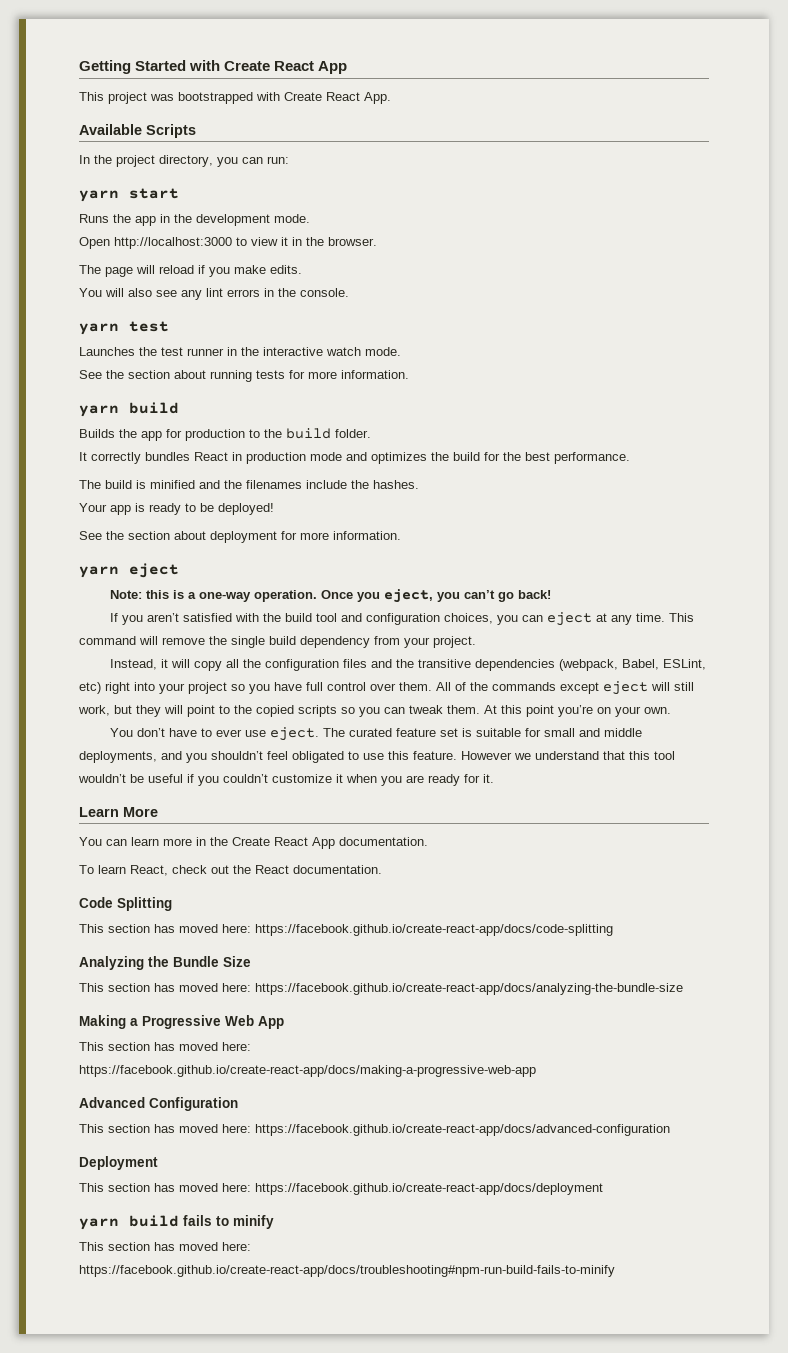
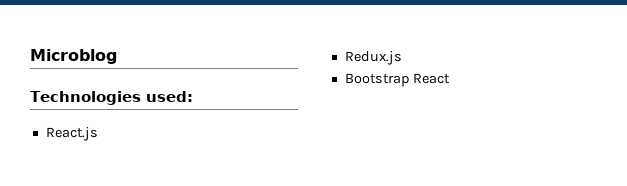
- Getting Started with Create React App
- This project was bootstrapped with Create React App.
- Available Scripts
- In the project directory, you can run:
- yarn start
- Runs the app in the development mode.
- Open http://localhost:3000 to view it in the browser.
- The page will reload if you make edits.
- You will also see any lint errors in the console.
- yarn test
- Launches the test runner in the interactive watch mode.
- See the section about running tests for more information.
- yarn build
- Builds the app for production to the build folder.
- It correctly bundles React in production mode and optimizes the build for the best performance.
- The build is minified and the filenames include the hashes.
- Your app is ready to be deployed!
- See the section about deployment for more information.
- yarn eject
- Note: this is a one-way operation. Once you eject, you can’t go back!
- If you aren’t satisfied with the build tool and configuration choices, you can eject at any time. This command will remove the single build dependency from your project.
- Instead, it will copy all the configuration files and the transitive dependencies (webpack, Babel, ESLint, etc) right into your project so you have full control over them. All of the commands except eject will still work, but they will point to the copied scripts so you can tweak them. At this point you’re on your own.
- You don’t have to ever use eject. The curated feature set is suitable for small and middle deployments, and you shouldn’t feel obligated to use this feature. However we understand that this tool wouldn’t be useful if you couldn’t customize it when you are ready for it.
- Learn More
- You can learn more in the Create React App documentation.
- To learn React, check out the React documentation.
- Code Splitting
- This section has moved here: https://facebook.github.io/create-react-app/docs/code-splitting
- Analyzing the Bundle Size
- This section has moved here: https://facebook.github.io/create-react-app/docs/analyzing-the-bundle-size
- Making a Progressive Web App
- This section has moved here: https://facebook.github.io/create-react-app/docs/making-a-progressive-web-app
- Advanced Configuration
- This section has moved here: https://facebook.github.io/create-react-app/docs/advanced-configuration
- Deployment
- This section has moved here: https://facebook.github.io/create-react-app/docs/deployment
- yarn build fails to minify
- This section has moved here: https://facebook.github.io/create-react-app/docs/troubleshooting#npm-run-build-fails-to-minify
+ Microblog
+ Technologies used:
+ React.js
+ Redux.js
+ Bootstrap React

